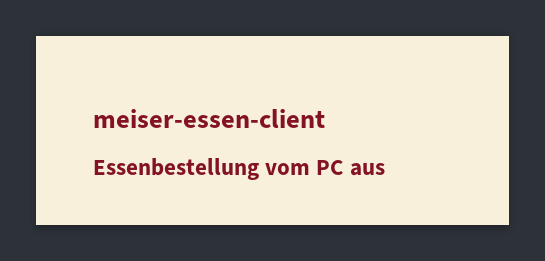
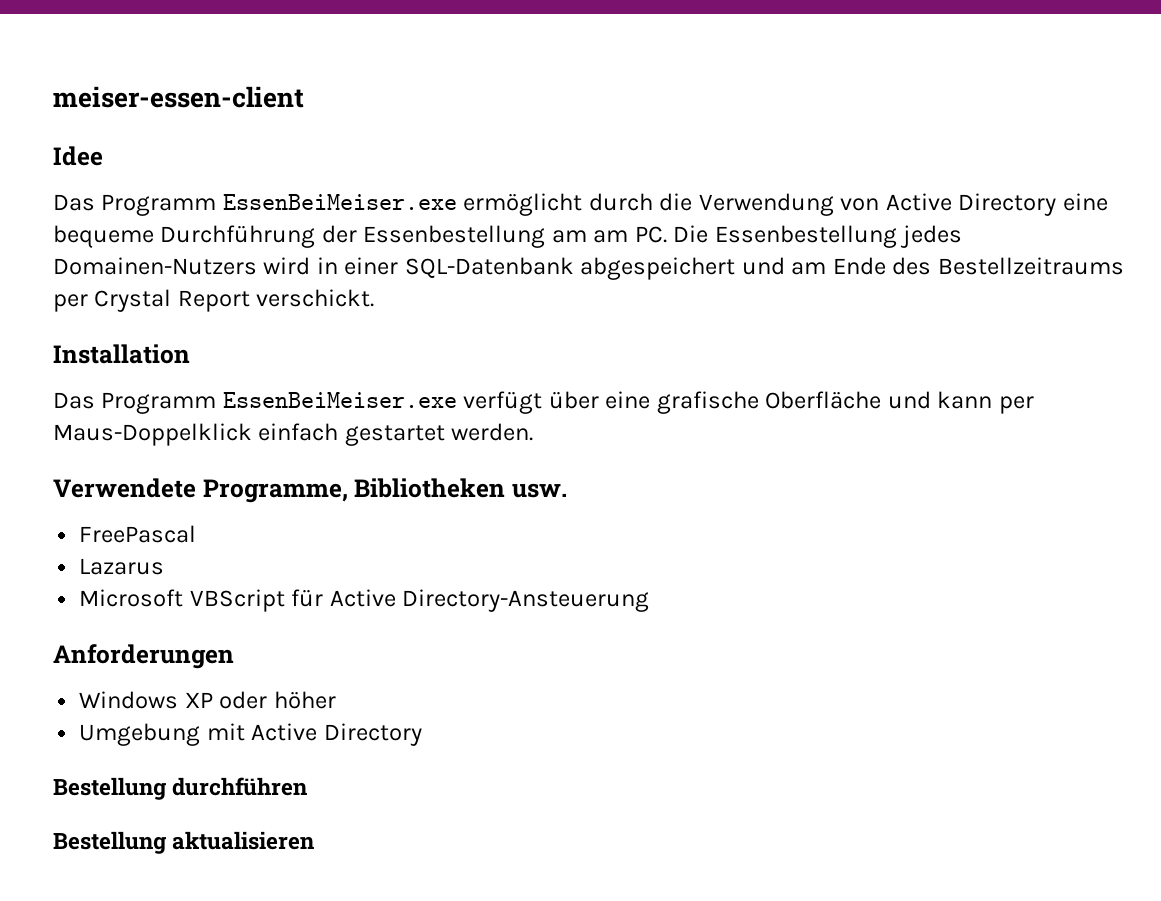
- Essenbestellung vom PC aus
+ Idee
+ Das Programm EssenBeiMeiser.exe ermöglicht durch die Verwendung von Active Directory eine bequeme Durchführung der Essenbestellung am am PC. Die Essenbestellung jedes Domainen-Nutzers wird in einer SQL-Datenbank abgespeichert und am Ende des Bestellzeitraums per Crystal Report verschickt.
+ Installation
+ Das Programm EssenBeiMeiser.exe verfügt über eine grafische Oberfläche und kann per Maus-Doppelklick einfach gestartet werden.
+ Verwendete Programme, Bibliotheken usw.
+ FreePascal
+ Lazarus
+ Microsoft VBScript für Active Directory-Ansteuerung
+ Anforderungen
+ Windows XP oder höher
+ Umgebung mit Active Directory
+ Bestellung durchführen
+ Bestellung aktualisieren

